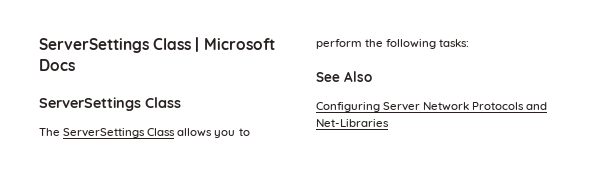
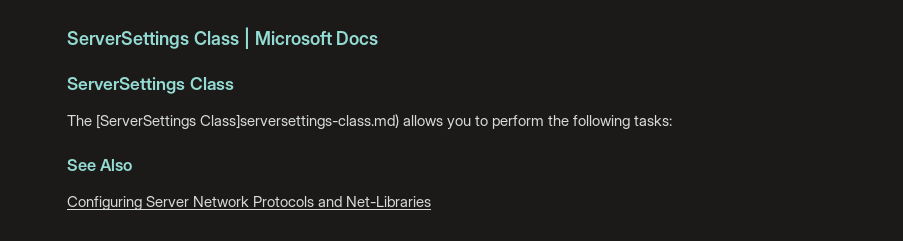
- The ServerSettings Class allows you to perform the following tasks:
+ The [ServerSettings Class]serversettings-class.md) allows you to perform the following tasks:

